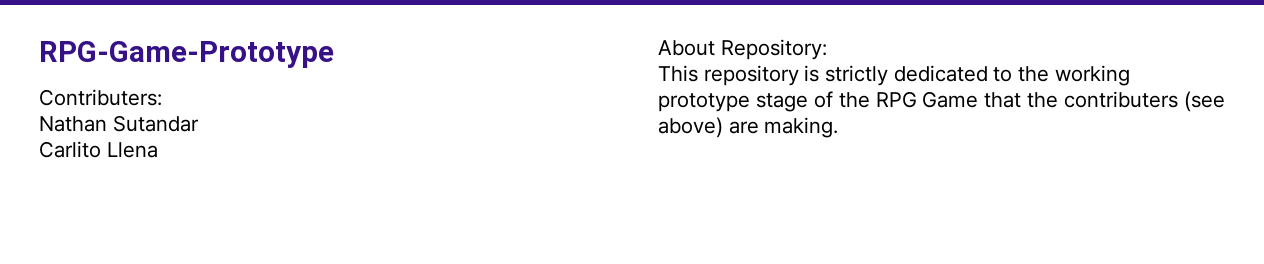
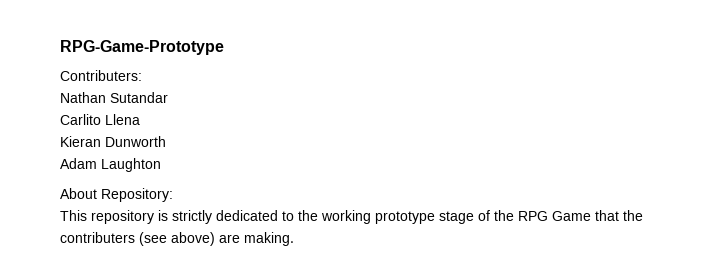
+ Kieran Dunworth
+ Adam Laughton

